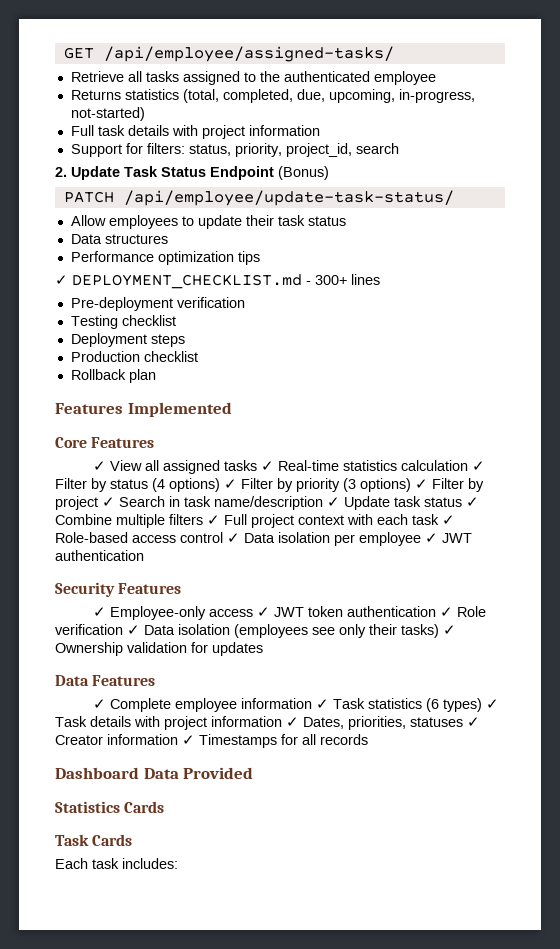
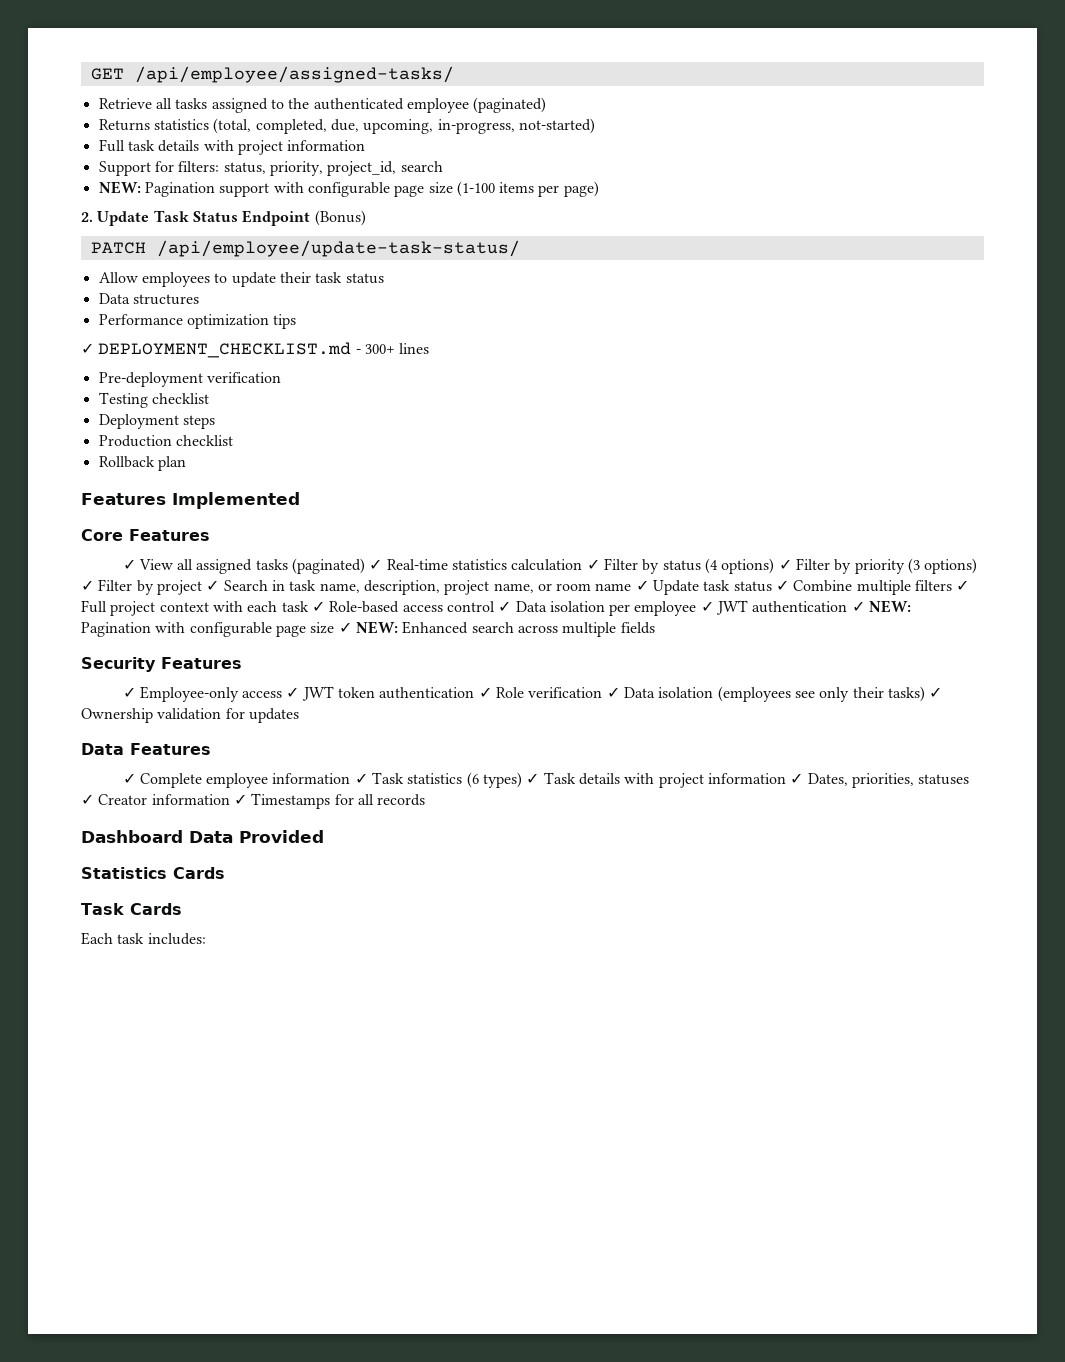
- Retrieve all tasks assigned to the authenticated employee
+ Retrieve all tasks assigned to the authenticated employee (paginated)
+ NEW: Pagination support with configurable page size (1-100 items per page)
- ✓ View all assigned tasks ✓ Real-time statistics calculation ✓ Filter by status (4 options) ✓ Filter by priority (3 options) ✓ Filter by project ✓ Search in task name/description ✓ Update task status ✓ Combine multiple filters ✓ Full project context with each task ✓ Role-based access control ✓ Data isolation per employee ✓ JWT authentication
+ ✓ View all assigned tasks (paginated) ✓ Real-time statistics calculation ✓ Filter by status (4 options) ✓ Filter by priority (3 options) ✓ Filter by project ✓ Search in task name, description, project name, or room name ✓ Update task status ✓ Combine multiple filters ✓ Full project context with each task ✓ Role-based access control ✓ Data isolation per employee ✓ JWT authentication ✓ NEW: Pagination with configurable page size ✓ NEW: Enhanced search across multiple fields

